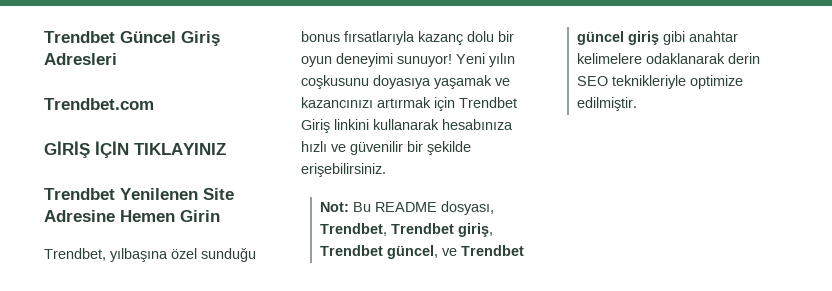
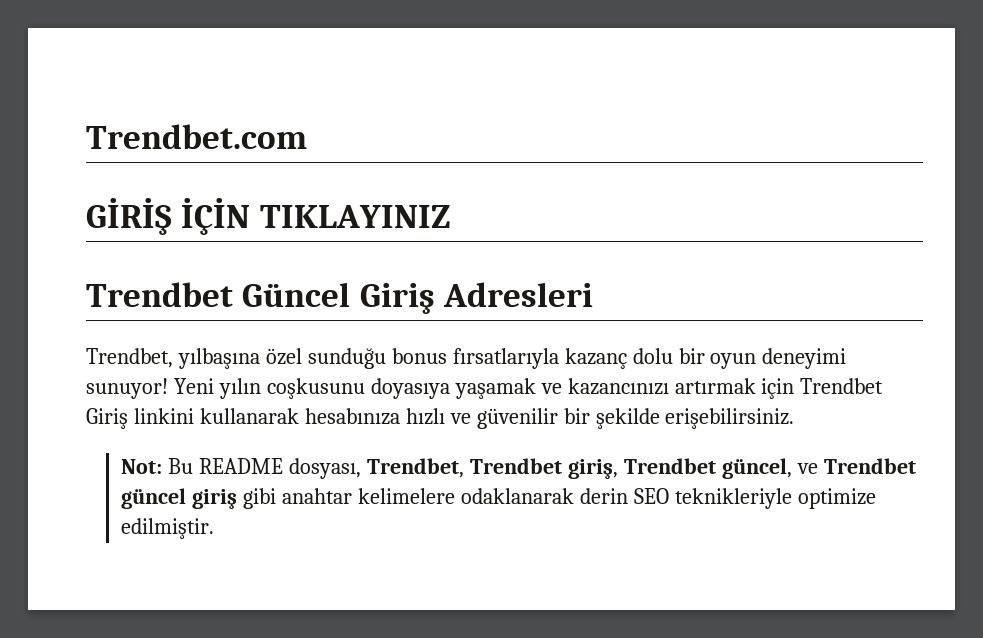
- Trendbet Güncel Giriş Adresleri
- Trendbet Yenilenen Site Adresine Hemen Girin
+ Trendbet Güncel Giriş Adresleri

